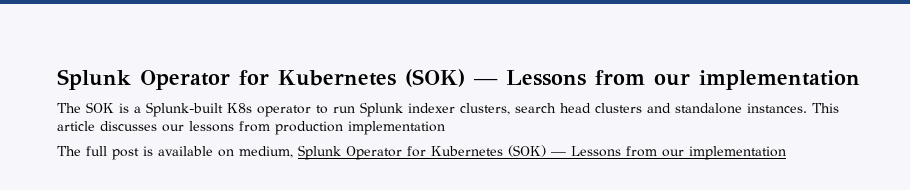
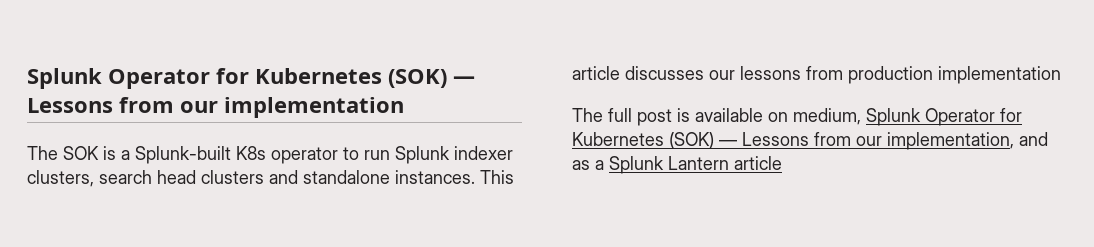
- The full post is available on medium, Splunk Operator for Kubernetes (SOK) — Lessons from our implementation
+ The full post is available on medium, Splunk Operator for Kubernetes (SOK) — Lessons from our implementation, and as a Splunk Lantern article

